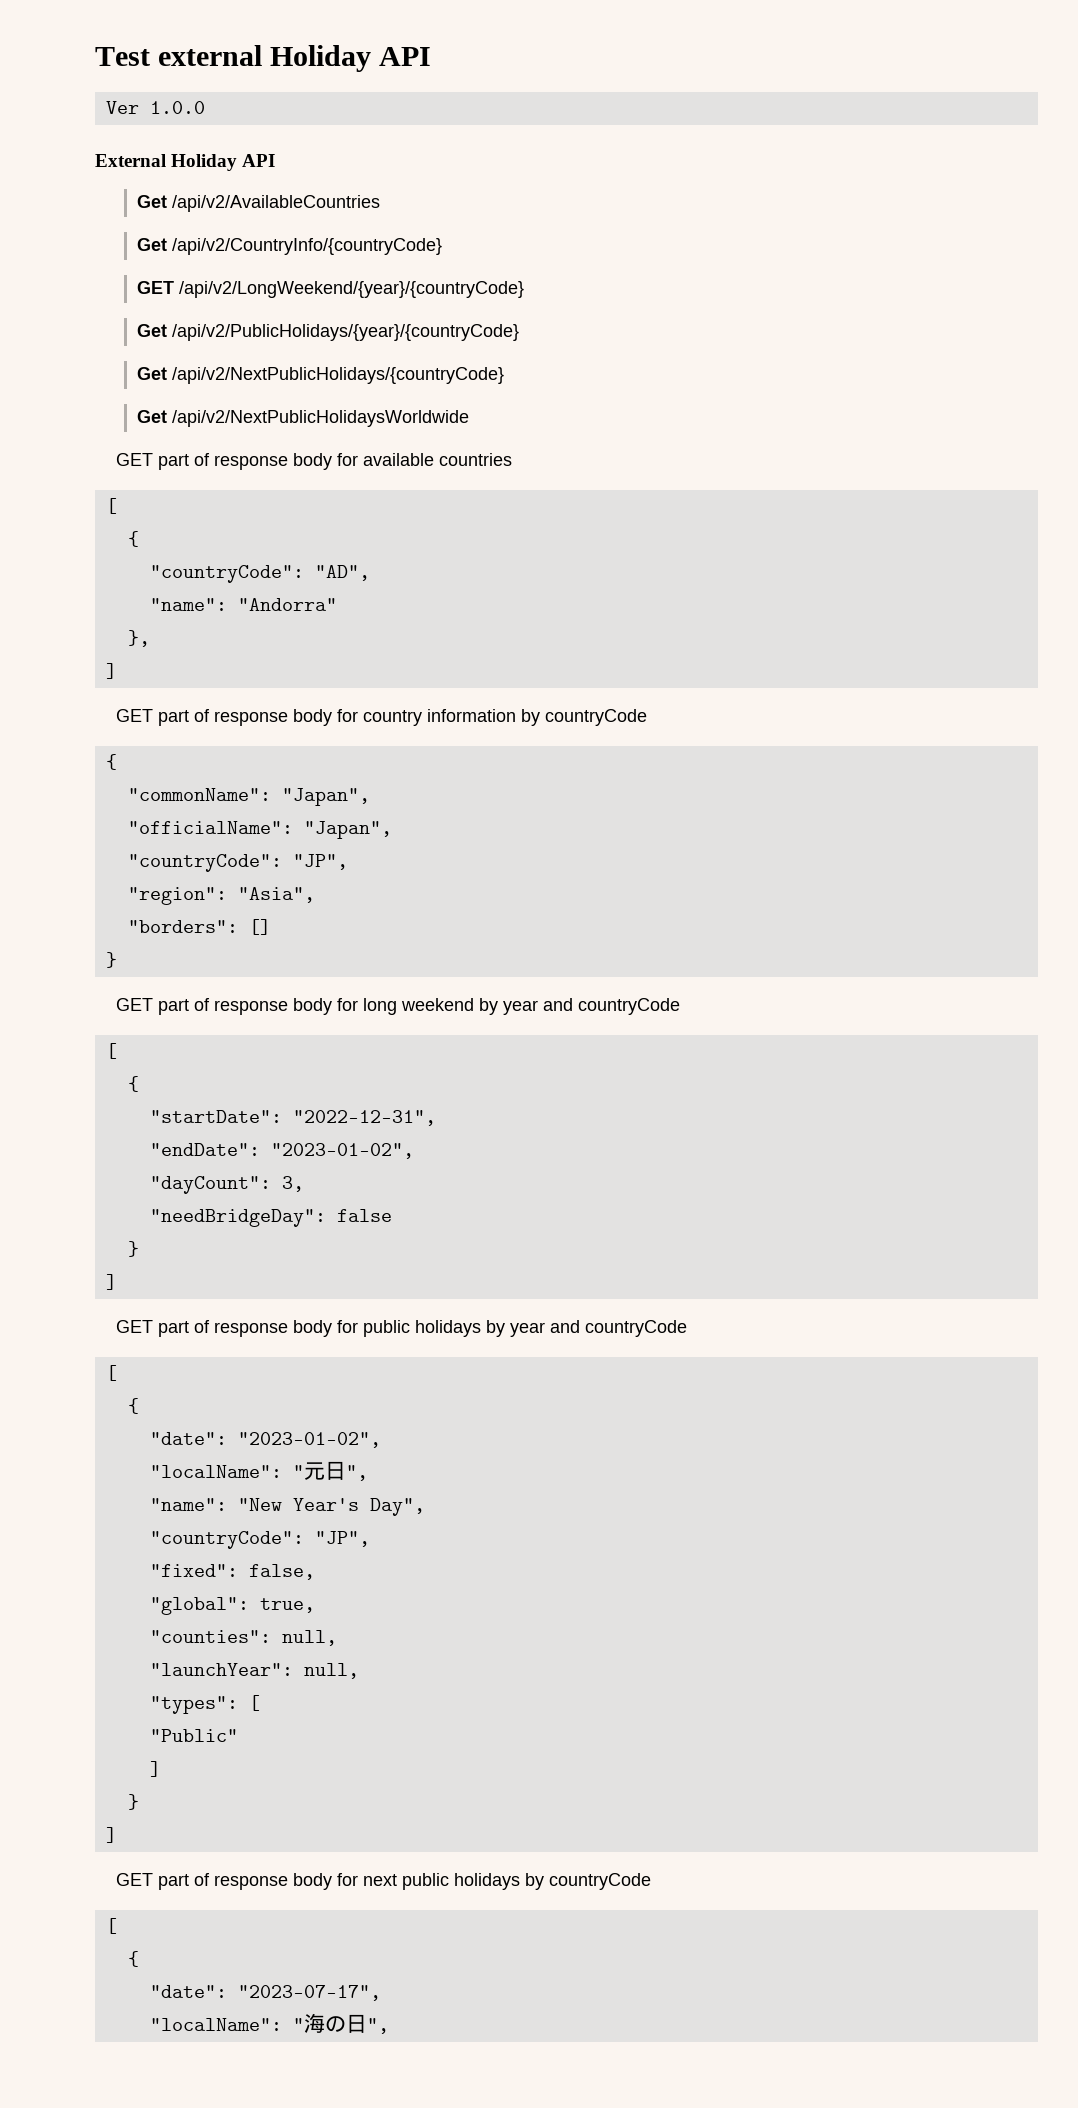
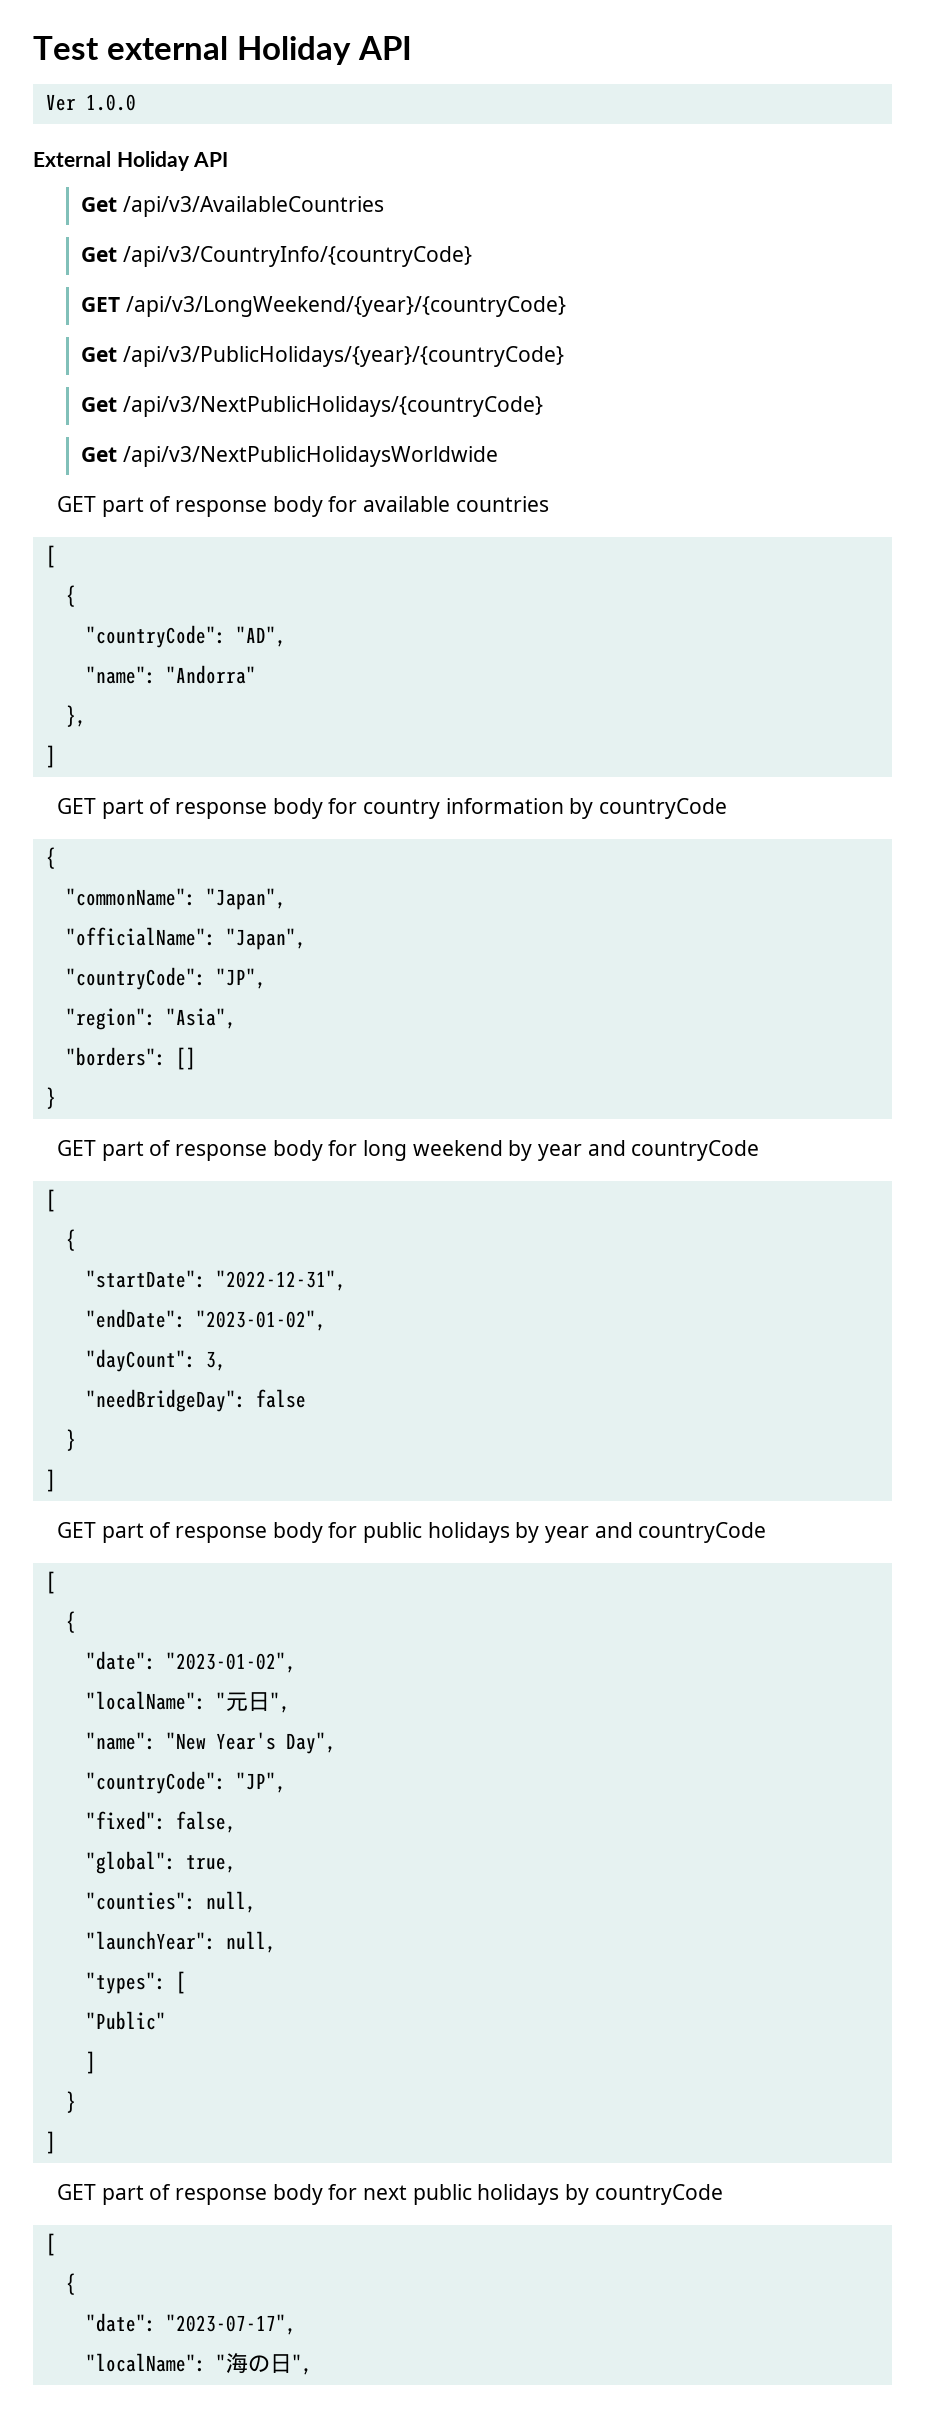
- Get /api/v2/AvailableCountries
- Get /api/v2/CountryInfo/{countryCode}
- GET /api/v2/LongWeekend/{year}/{countryCode}
- Get /api/v2/PublicHolidays/{year}/{countryCode}
- Get /api/v2/NextPublicHolidays/{countryCode}
- Get /api/v2/NextPublicHolidaysWorldwide
+ Get /api/v3/AvailableCountries
+ Get /api/v3/CountryInfo/{countryCode}
+ GET /api/v3/LongWeekend/{year}/{countryCode}
+ Get /api/v3/PublicHolidays/{year}/{countryCode}
+ Get /api/v3/NextPublicHolidays/{countryCode}
+ Get /api/v3/NextPublicHolidaysWorldwide

